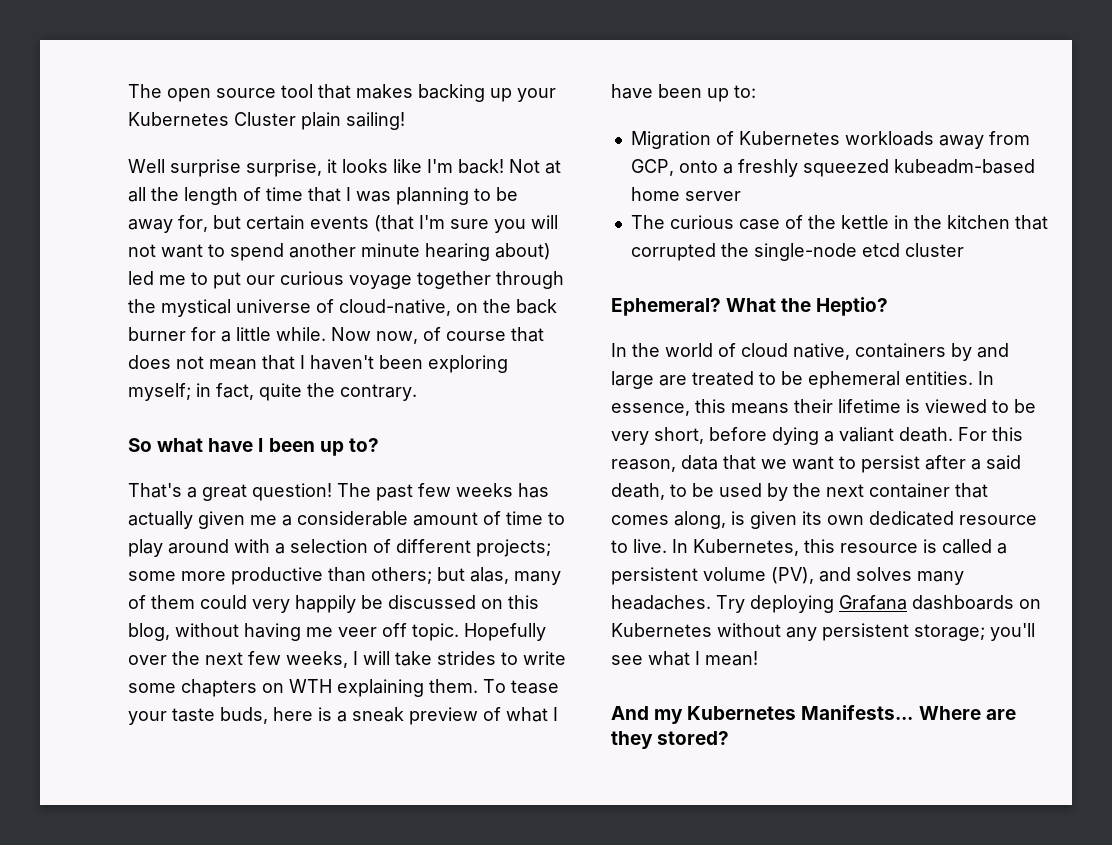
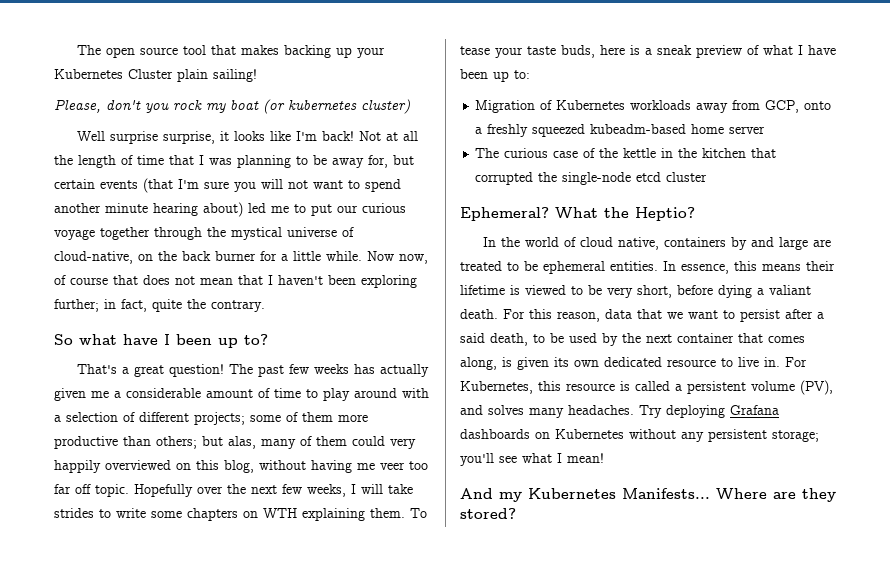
+ Please, don't you rock my boat (or kubernetes cluster)
- Now now, of course that does not mean that I haven't been exploring myself; in fact, quite the contrary.
+ Now now, of course that does not mean that I haven't been exploring further; in fact, quite the contrary.
- The past few weeks has actually given me a considerable amount of time to play around with a selection of different projects; some more productive than others; but alas, many of them could very happily be discussed on this blog, without having me veer off topic.
+ The past few weeks has actually given me a considerable amount of time to play around with a selection of different projects; some of them more productive than others; but alas, many of them could very happily overviewed on this blog, without having me veer too far off topic.
- For this reason, data that we want to persist after a said death, to be used by the next container that comes along, is given its own dedicated resource to live. In Kubernetes, this resource is called a persistent volume (PV), and solves many headaches.
+ For this reason, data that we want to persist after a said death, to be used by the next container that comes along, is given its own dedicated resource to live in. For Kubernetes, this resource is called a persistent volume (PV), and solves many headaches.

